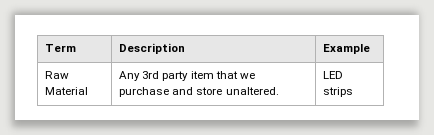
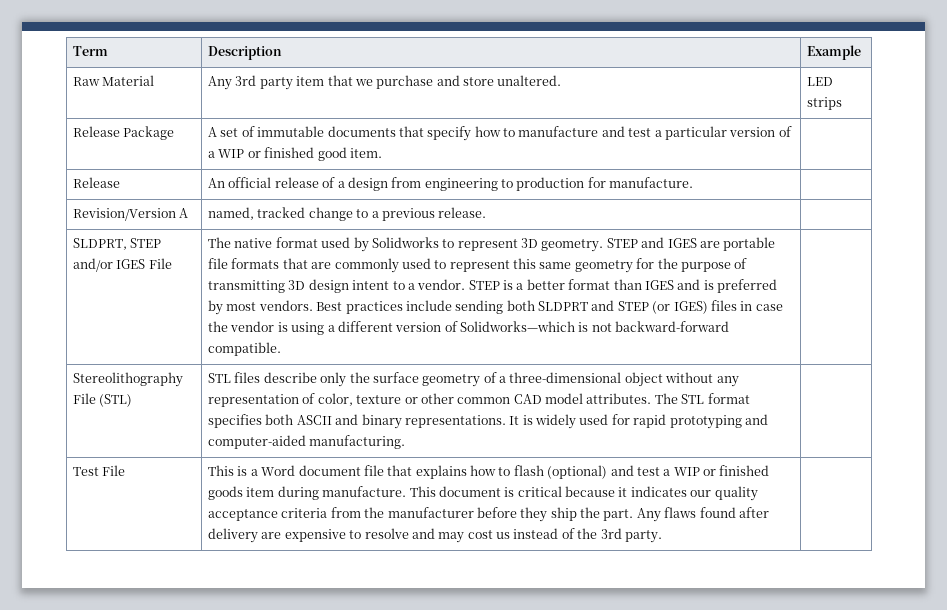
+ Release Package | A set of immutable documents that specify how to manufacture and test a particular version of a WIP or finished good item. |
+ Release | An official release of a design from engineering to production for manufacture. |
+ Revision/Version A | named, tracked change to a previous release. |
+ SLDPRT, STEP and/or IGES File | The native format used by Solidworks to represent 3D geometry. STEP and IGES are portable file formats that are commonly used to represent this same geometry for the purpose of transmitting 3D design intent to a vendor. STEP is a better format than IGES and is preferred by most vendors. Best practices include sending both SLDPRT and STEP (or IGES) files in case the vendor is using a different version of Solidworks—which is not backward-forward compatible. |
+ Stereolithography File (STL) | STL files describe only the surface geometry of a three-dimensional object without any representation of color, texture or other common CAD model attributes. The STL format specifies both ASCII and binary representations. It is widely used for rapid prototyping and computer-aided manufacturing. |
+ Test File | This is a Word document file that explains how to flash (optional) and test a WIP or finished goods item during manufacture. This document is critical because it indicates our quality acceptance criteria from the manufacturer before they ship the part. Any flaws found after delivery are expensive to resolve and may cost us instead of the 3rd party.

